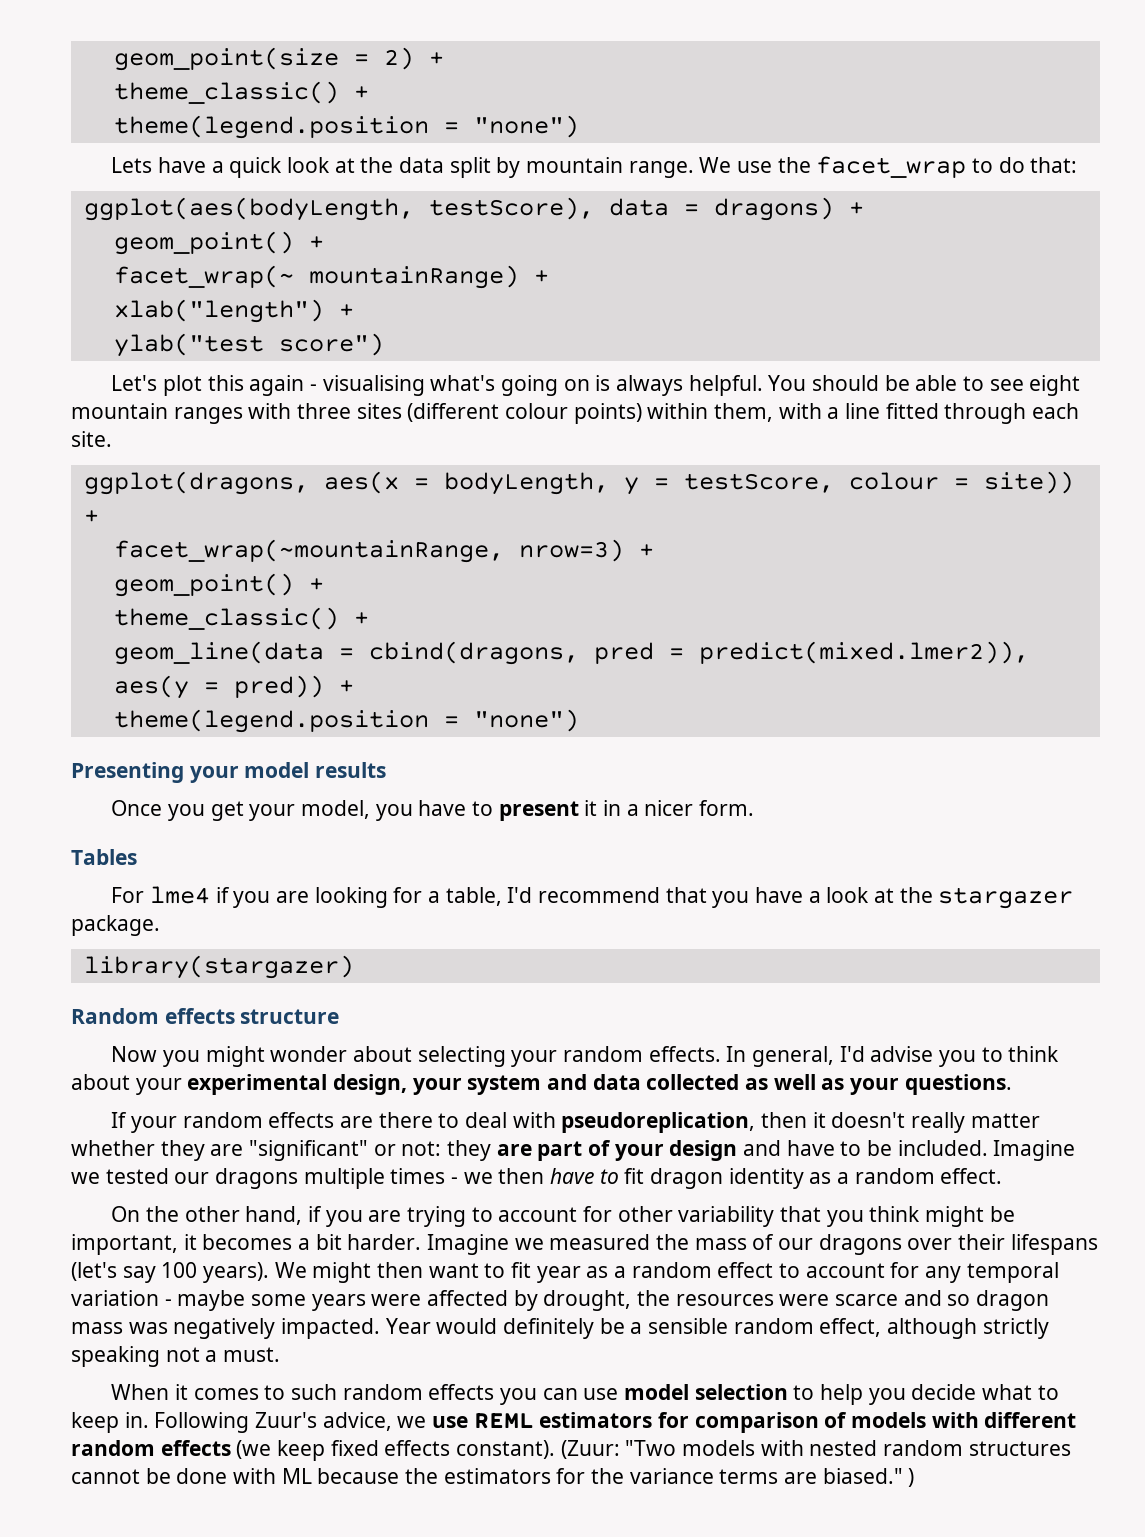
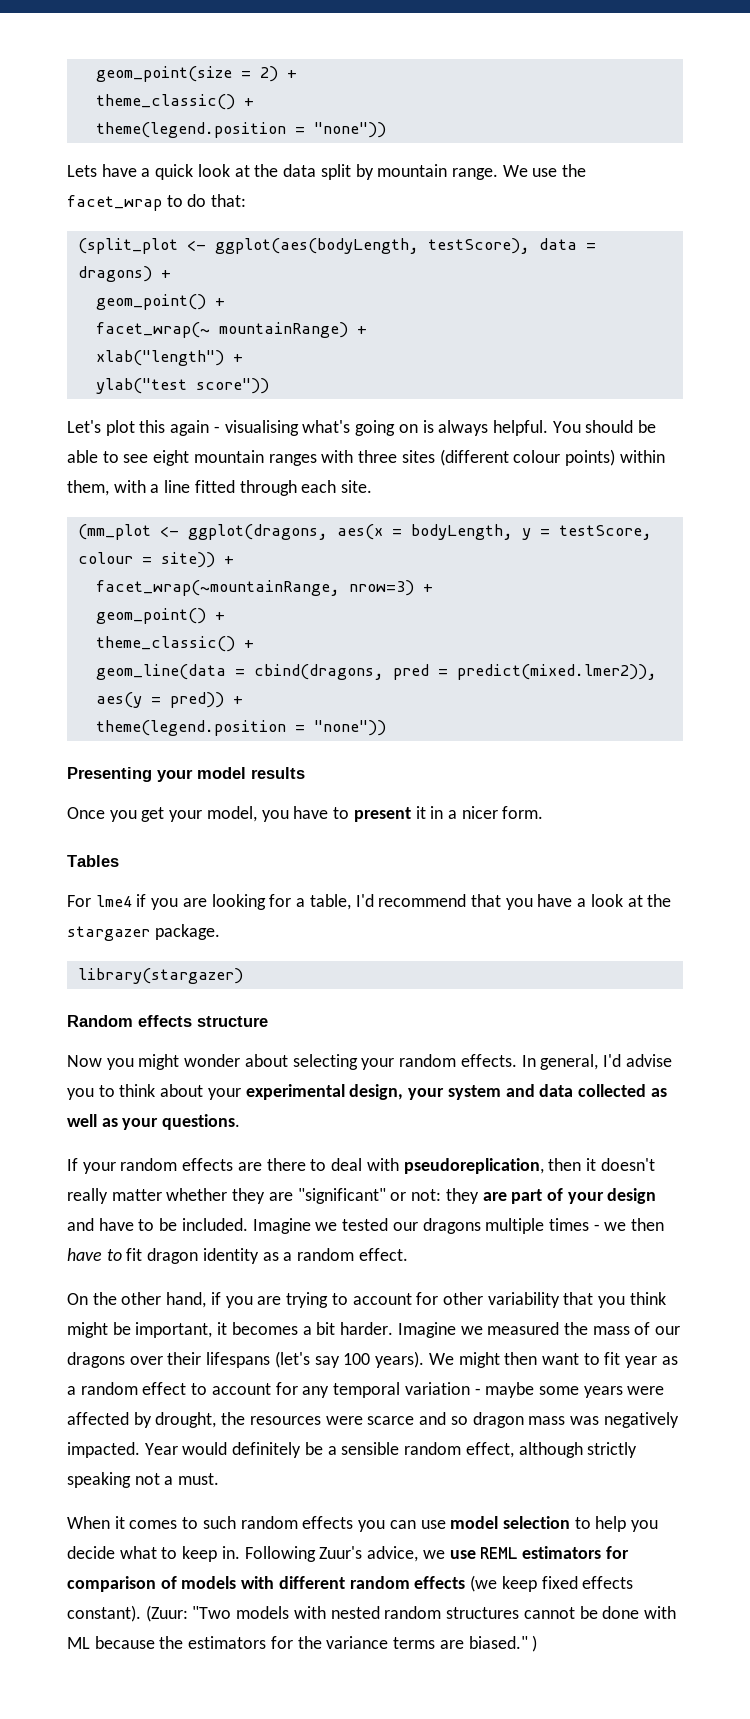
  geom_point(size = 2) +
  theme_classic() +
- theme(legend.position = "none")
+ theme(legend.position = "none"))
- ggplot(aes(bodyLength, testScore), data = dragons) +
+ (split_plot <- ggplot(aes(bodyLength, testScore), data = dragons) +
- ylab("test score")
+ ylab("test score"))
- ggplot(dragons, aes(x = bodyLength, y = testScore, colour = site)) +
+ (mm_plot <- ggplot(dragons, aes(x = bodyLength, y = testScore, colour = site)) +
  geom_line(data = cbind(dragons, pred = predict(mixed.lmer2)), aes(y = pred)) +
- theme(legend.position = "none")
+ theme(legend.position = "none"))

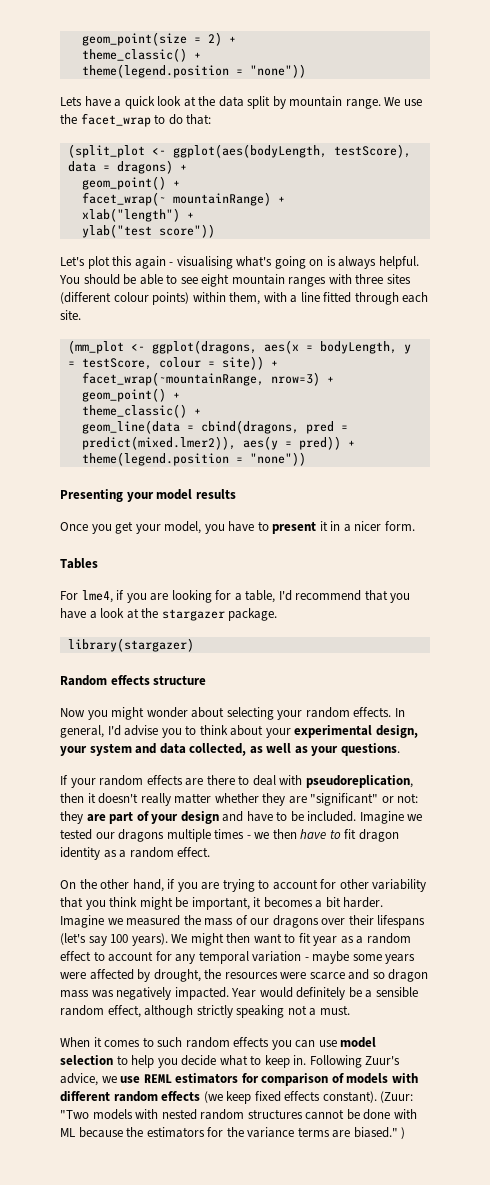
- For lme4 if you are looking for a table, I'd recommend that you have a look at the stargazer package.
+ For lme4, if you are looking for a table, I'd recommend that you have a look at the stargazer package.
- In general, I'd advise you to think about your experimental design, your system and data collected as well as your questions.
+ In general, I'd advise you to think about your experimental design, your system and data collected, as well as your questions.

